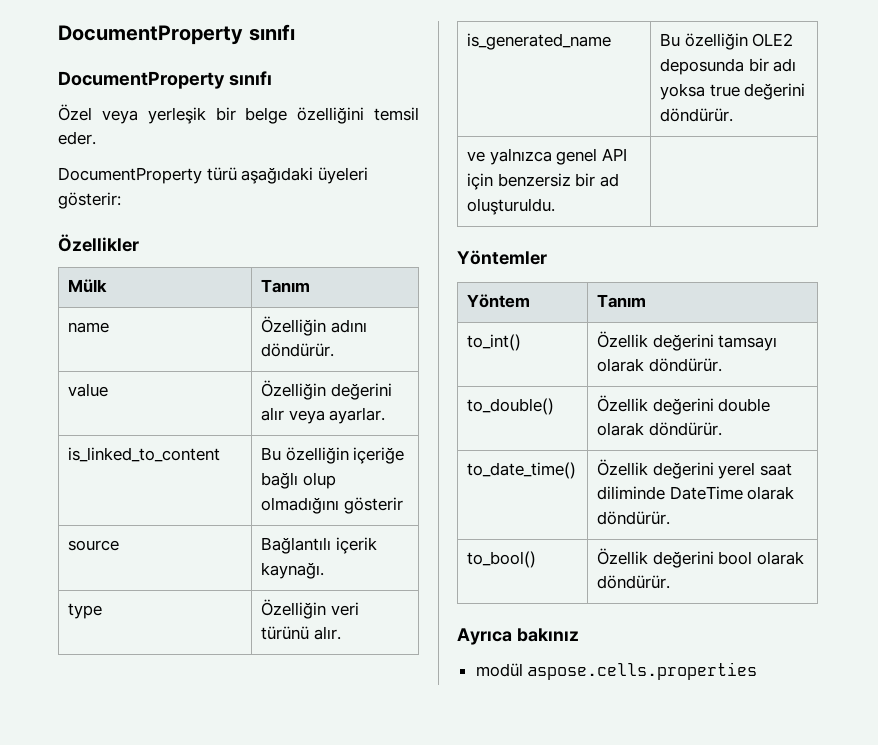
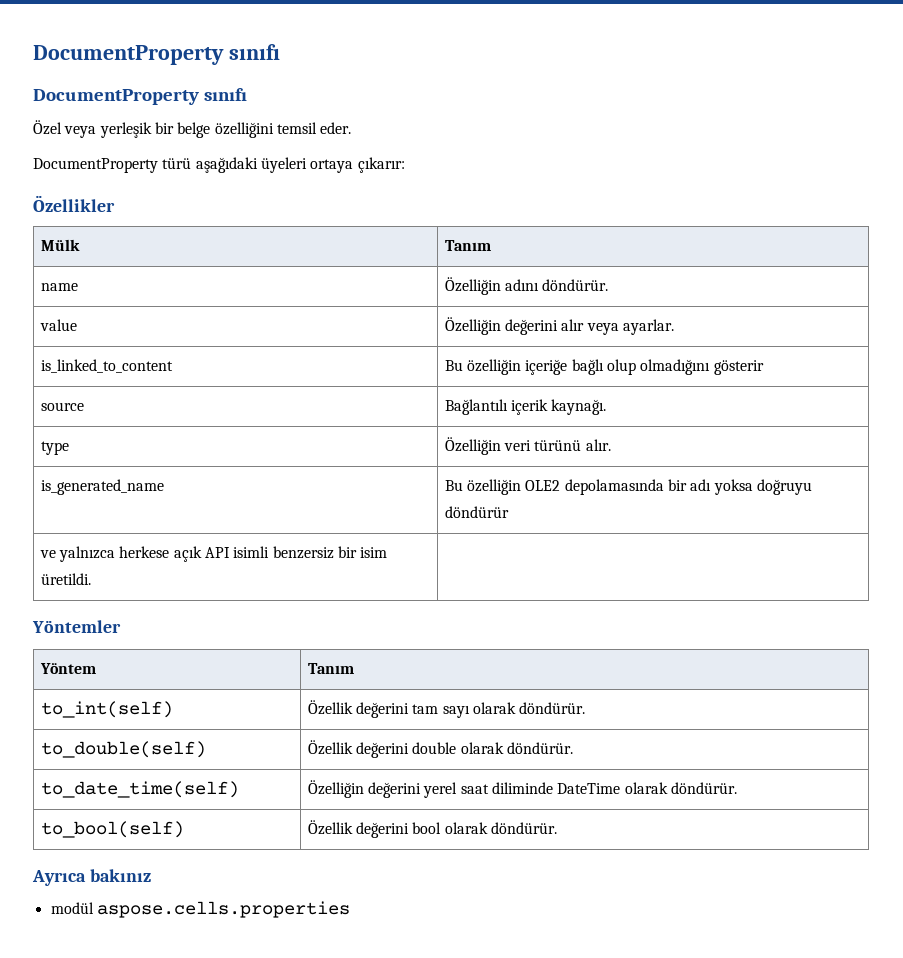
- DocumentProperty türü aşağıdaki üyeleri gösterir:
+ DocumentProperty türü aşağıdaki üyeleri ortaya çıkarır:
- is_generated_name | Bu özelliğin OLE2 deposunda bir adı yoksa true değerini döndürür.
+ is_generated_name | Bu özelliğin OLE2 depolamasında bir adı yoksa doğruyu döndürür
- ve yalnızca genel API için benzersiz bir ad oluşturuldu. |
+ ve yalnızca herkese açık API isimli benzersiz bir isim üretildi. |
- to_int() | Özellik değerini tamsayı olarak döndürür.
- to_double() | Özellik değerini double olarak döndürür.
+ to_int(self) | Özellik değerini tam sayı olarak döndürür.
+ to_double(self) | Özellik değerini double olarak döndürür.
- to_date_time() | Özellik değerini yerel saat diliminde DateTime olarak döndürür.
+ to_date_time(self) | Özelliğin değerini yerel saat diliminde DateTime olarak döndürür.
- to_bool() | Özellik değerini bool olarak döndürür.
+ to_bool(self) | Özellik değerini bool olarak döndürür.

